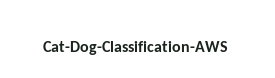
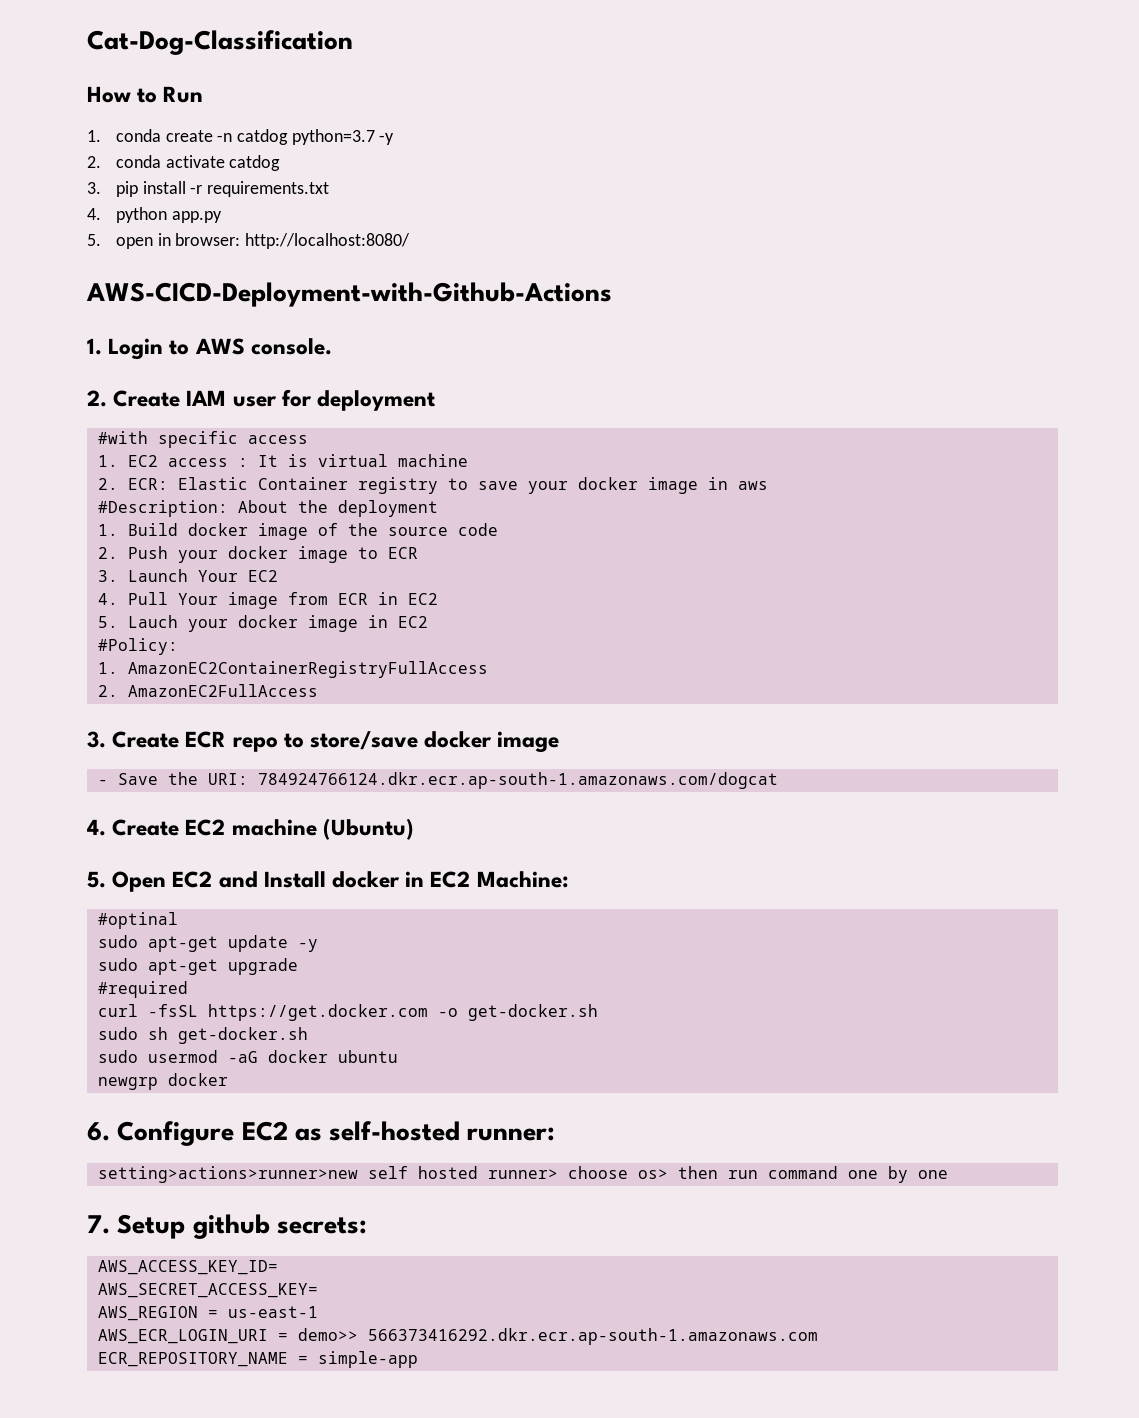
- Cat-Dog-Classification-AWS
+ Cat-Dog-Classification
+ How to Run
+ 1. conda create -n catdog python=3.7 -y
+ 2. conda activate catdog
+ 3. pip install -r requirements.txt
+ 4. python app.py
+ 5. open in browser: http://localhost:8080/
+ AWS-CICD-Deployment-with-Github-Actions
+ 1. Login to AWS console.
+ 2. Create IAM user for deployment
+ #with specific access
+ 1. EC2 access : It is virtual machine
+ 2. ECR: Elastic Container registry to save your docker image in aws
+ #Description: About the deployment
+ 1. Build docker image of the source code
+ 2. Push your docker image to ECR
+ 3. Launch Your EC2
+ 4. Pull Your image from ECR in EC2
+ 5. Lauch your docker image in EC2
+ #Policy:
+ 1. AmazonEC2ContainerRegistryFullAccess
+ 2. AmazonEC2FullAccess
+ 3. Create ECR repo to store/save docker image
+ - Save the URI: 784924766124.dkr.ecr.ap-south-1.amazonaws.com/dogcat
+ 4. Create EC2 machine (Ubuntu)
+ 5. Open EC2 and Install docker in EC2 Machine:
+ #optinal
+ sudo apt-get update -y
+ sudo apt-get upgrade
+ #required
+ curl -fsSL https://get.docker.com -o get-docker.sh
+ sudo sh get-docker.sh
+ sudo usermod -aG docker ubuntu
+ newgrp docker
+ 6. Configure EC2 as self-hosted runner:
+ setting>actions>runner>new self hosted runner> choose os> then run command one by one
+ 7. Setup github secrets:
+ AWS_ACCESS_KEY_ID=
+ AWS_SECRET_ACCESS_KEY=
+ AWS_REGION = us-east-1
+ AWS_ECR_LOGIN_URI = demo>> 566373416292.dkr.ecr.ap-south-1.amazonaws.com
+ ECR_REPOSITORY_NAME = simple-app

